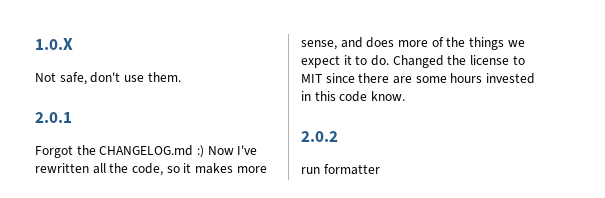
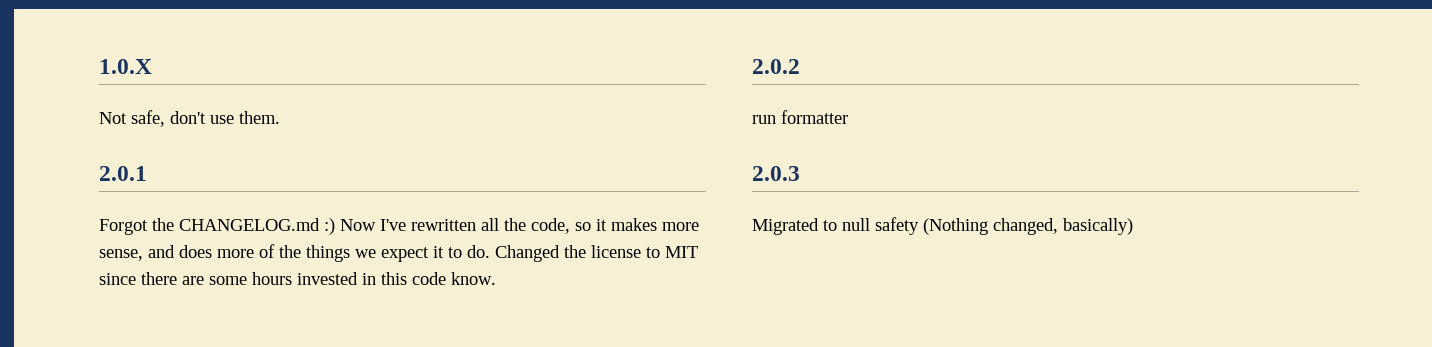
+ 2.0.3
+ Migrated to null safety (Nothing changed, basically)

